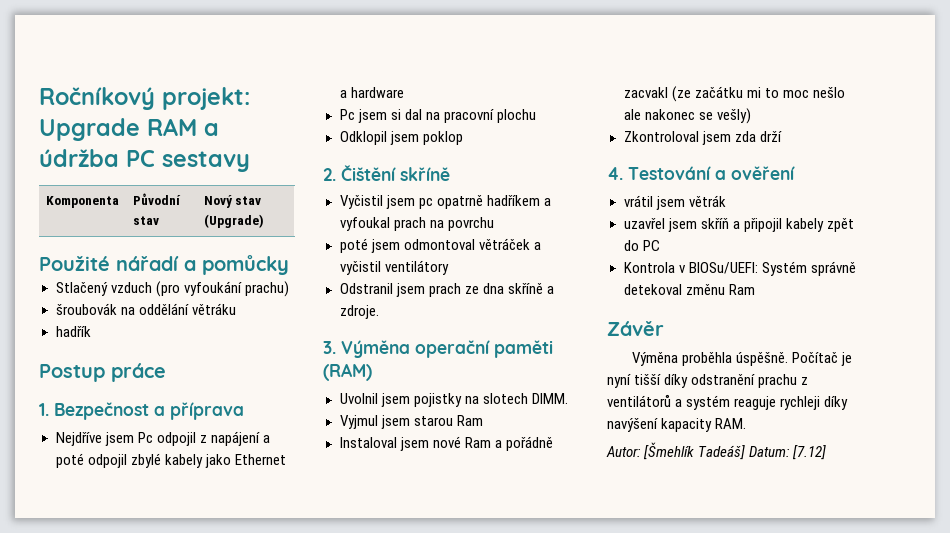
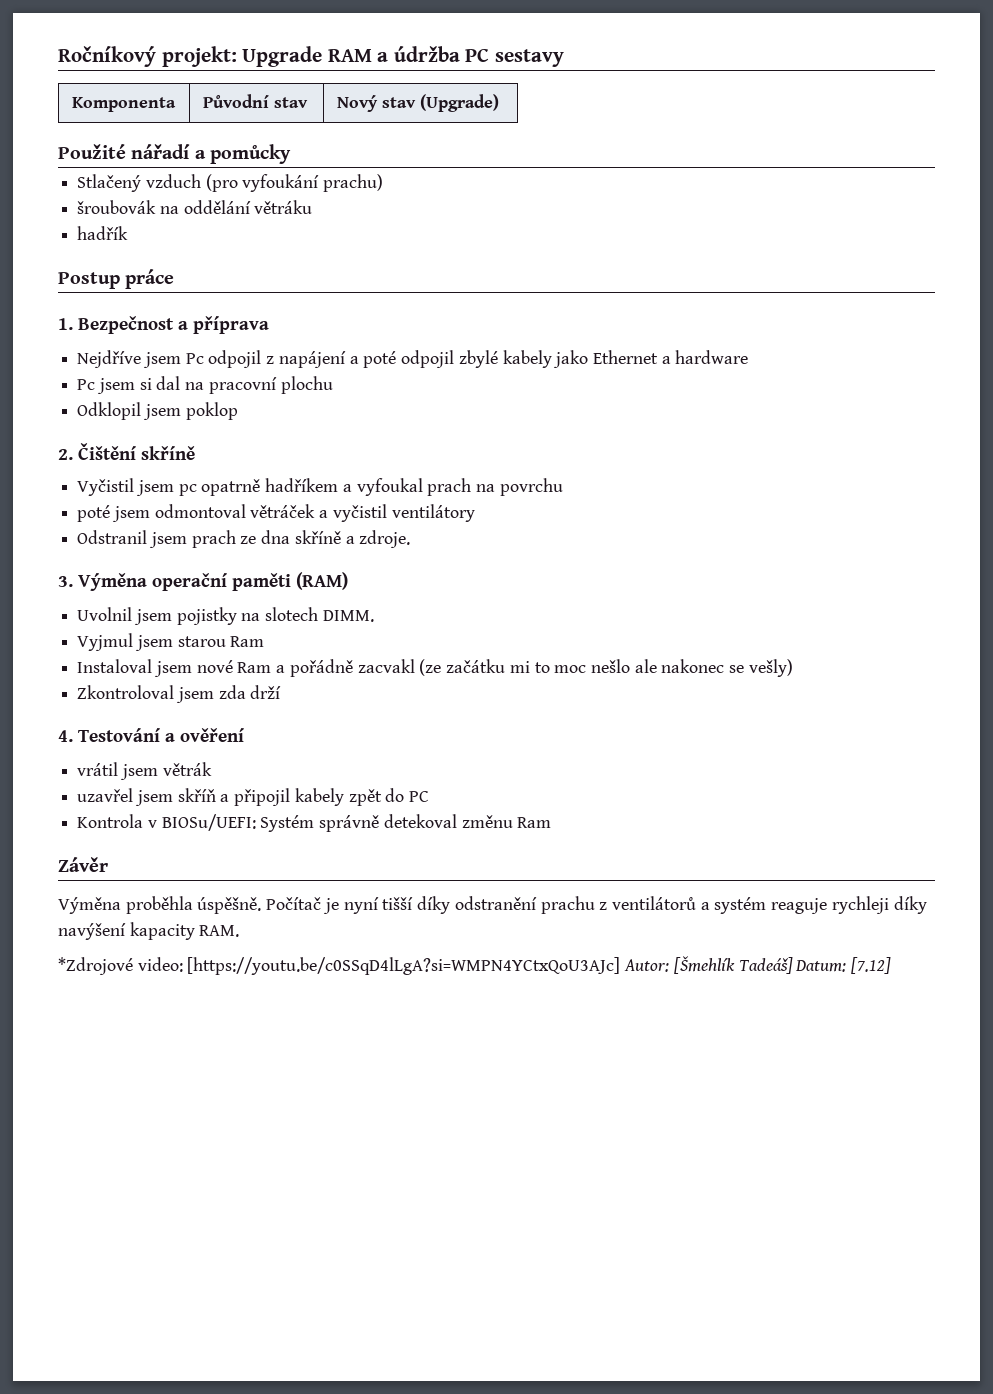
- Autor: [Šmehlík Tadeáš] Datum: [7.12]
+ *Zdrojové video: [https://youtu.be/c0SSqD4lLgA?si=WMPN4YCtxQoU3AJc] Autor: [Šmehlík Tadeáš] Datum: [7.12]

